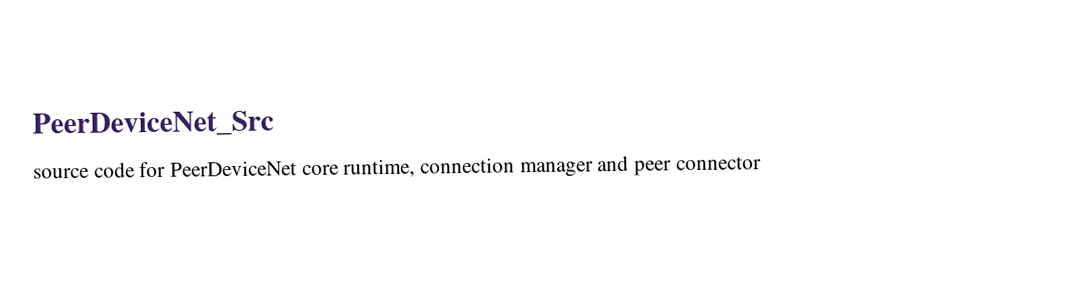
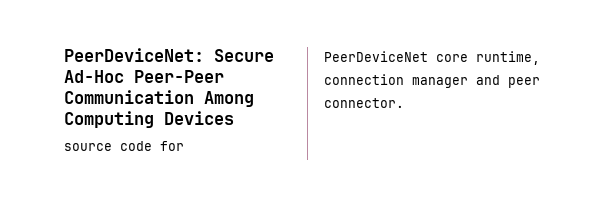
- PeerDeviceNet_Src
+ PeerDeviceNet: Secure Ad-Hoc Peer-Peer Communication Among Computing Devices
- source code for PeerDeviceNet core runtime, connection manager and peer connector
+ source code for PeerDeviceNet core runtime, connection manager and peer connector.

